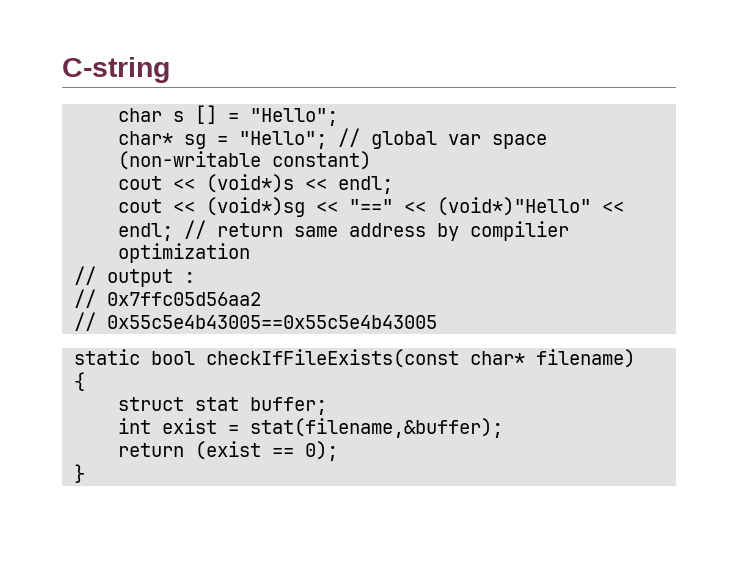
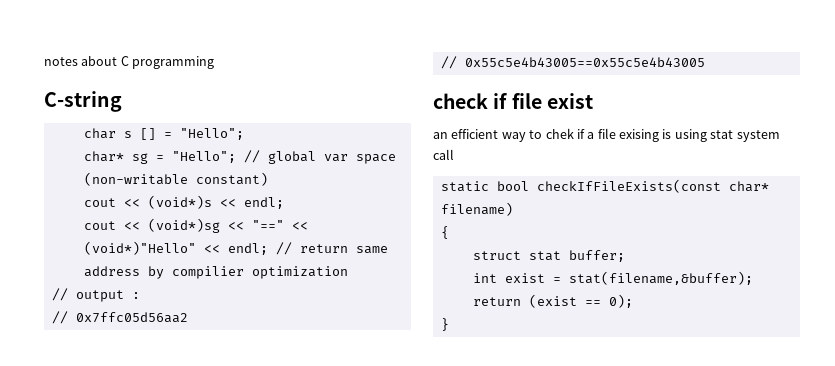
+ notes about C programming
+ check if file exist
+ an efficient way to chek if a file exising is using stat system call

